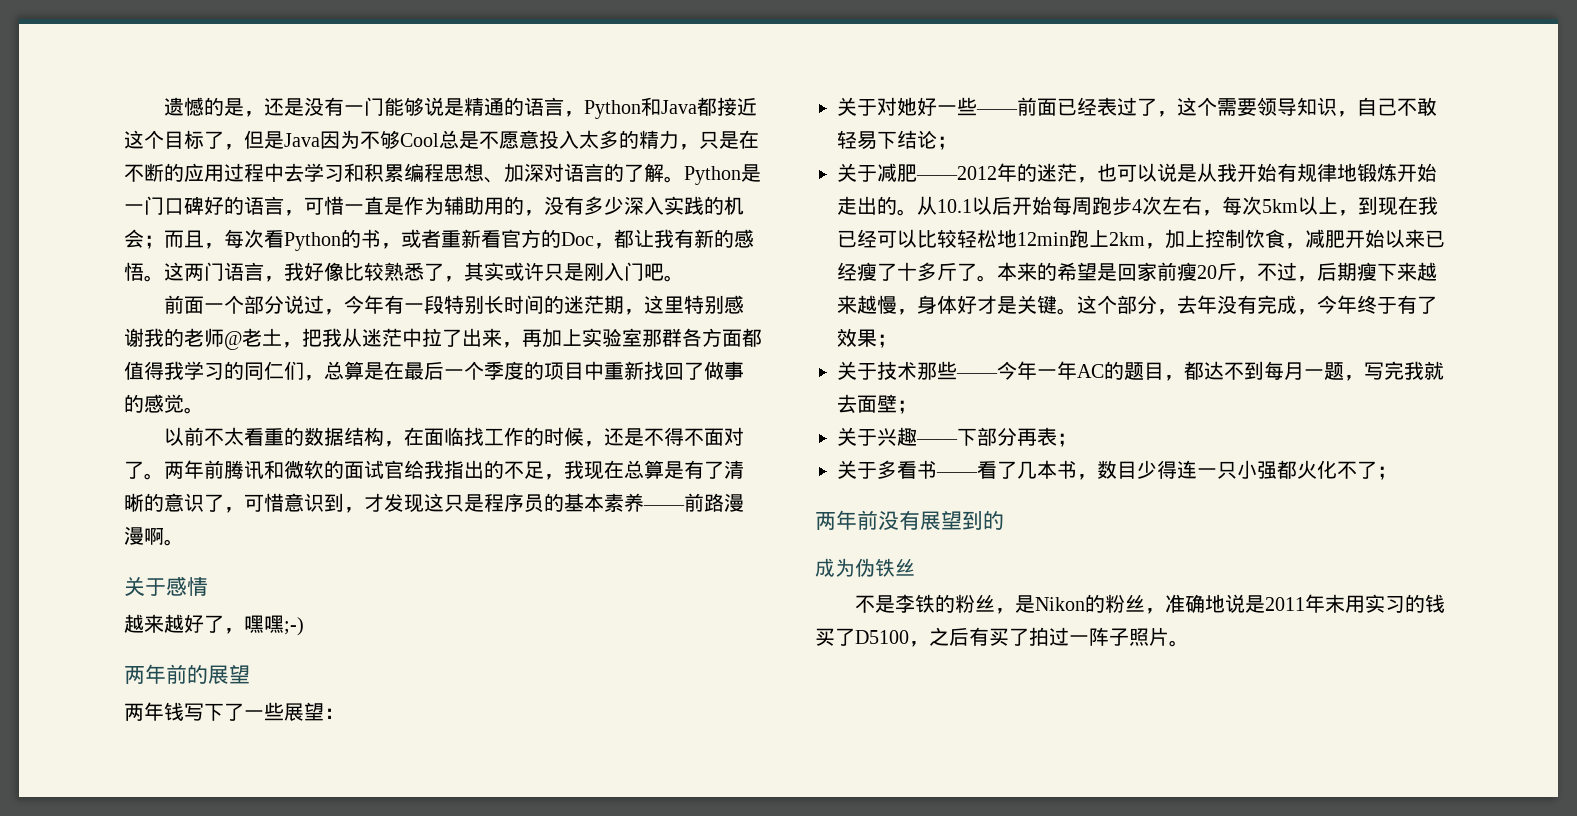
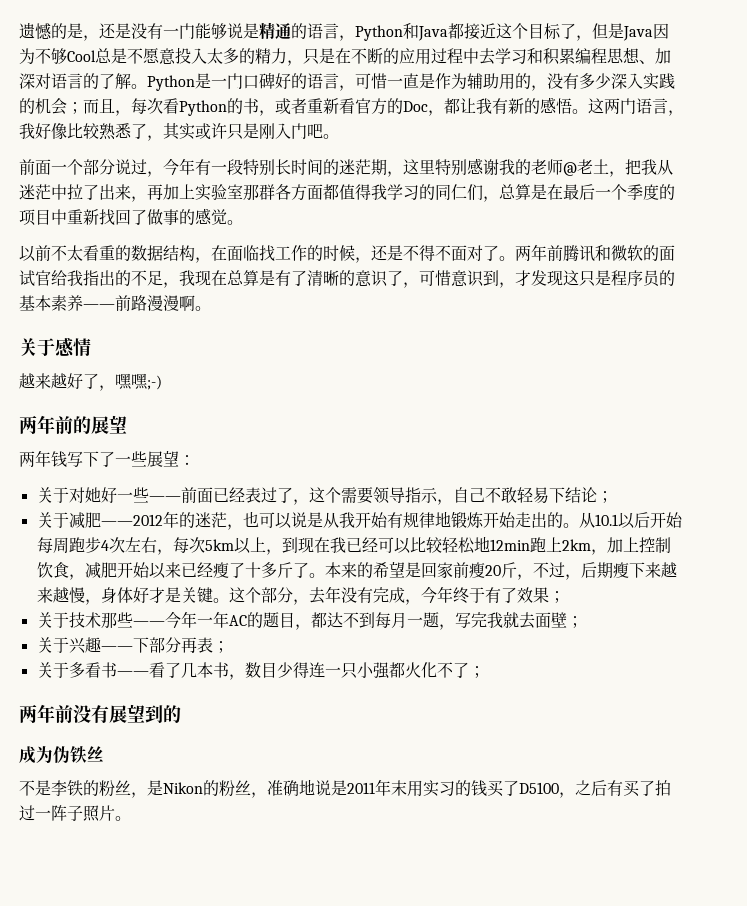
- 关于对她好一些——前面已经表过了，这个需要领导知识，自己不敢轻易下结论；
+ 关于对她好一些——前面已经表过了，这个需要领导指示，自己不敢轻易下结论；

